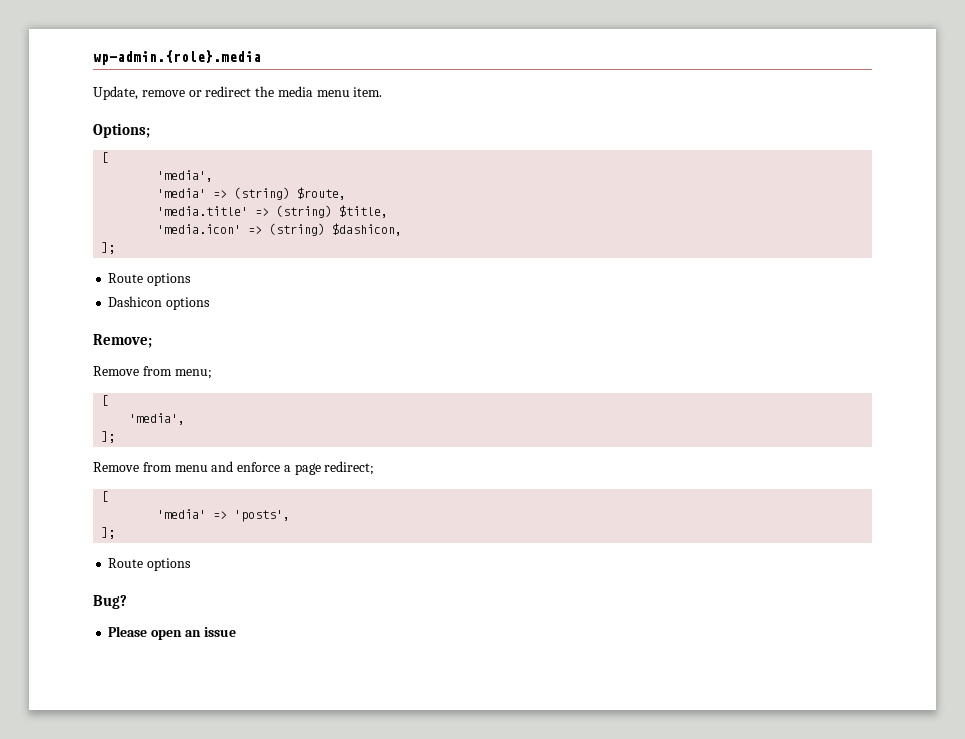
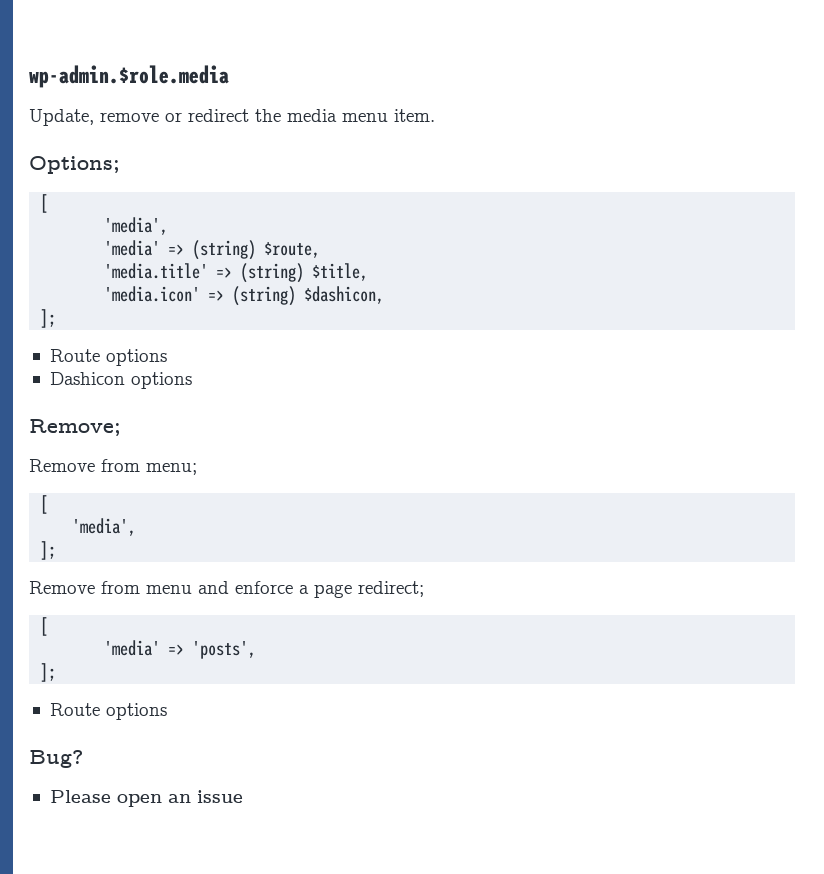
- wp-admin.{role}.media
+ wp-admin.$role.media

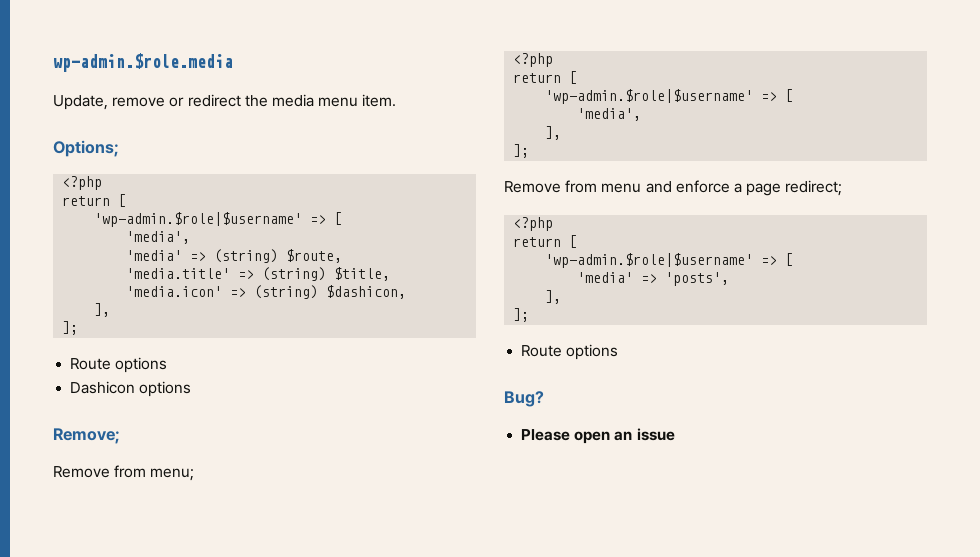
  Options;
- [
+ <?php
+ return [
+ 'wp-admin.$role|$username' => [
  'media.icon' => (string) $dashicon,
+ ],
  Remove from menu;
- [
+ <?php
+ return [
+ 'wp-admin.$role|$username' => [
  'media',
+ ],
  Remove from menu and enforce a page redirect;
- [
+ <?php
+ return [
+ 'wp-admin.$role|$username' => [
  'media' => 'posts',
+ ],

